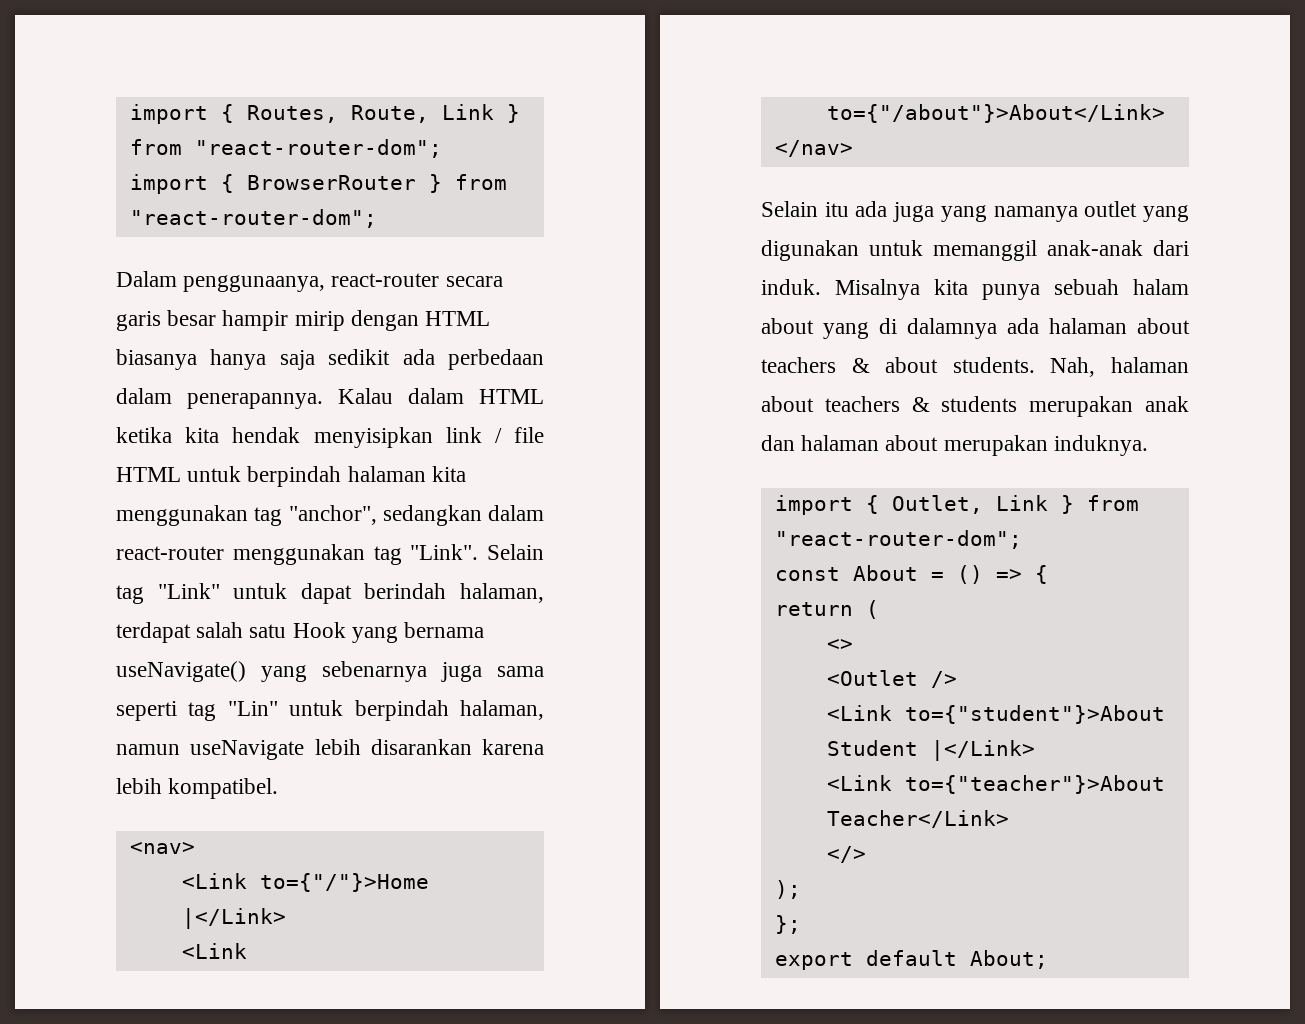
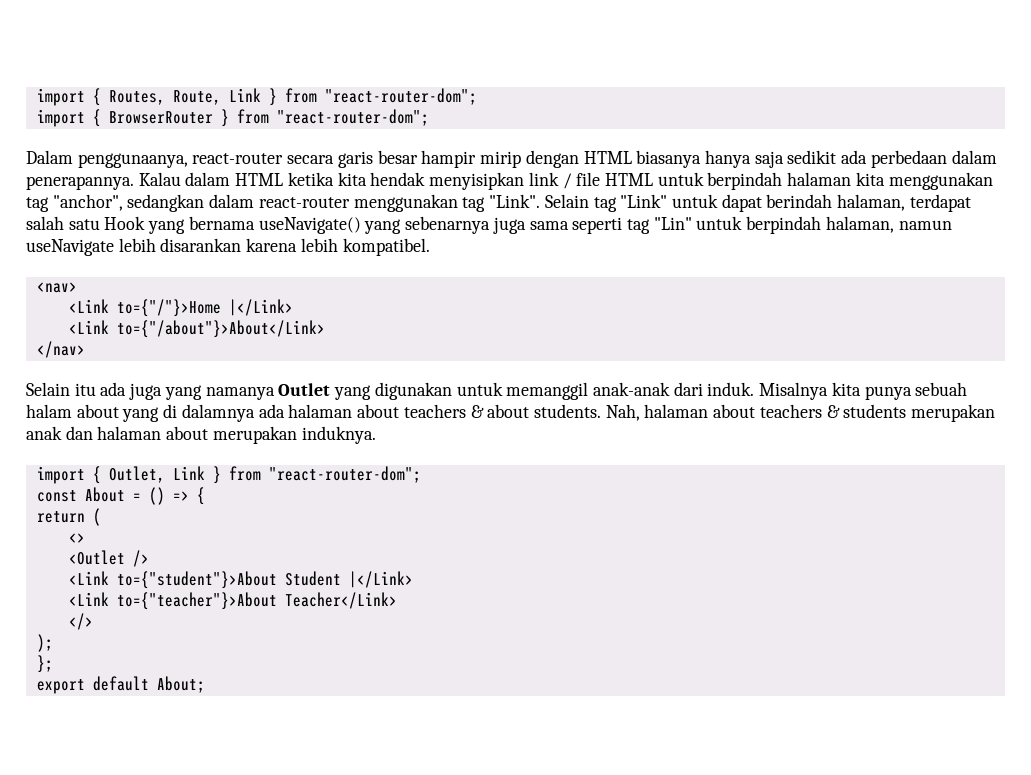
- Selain itu ada juga yang namanya outlet yang digunakan untuk memanggil anak-anak dari induk.
+ Selain itu ada juga yang namanya Outlet yang digunakan untuk memanggil anak-anak dari induk.

